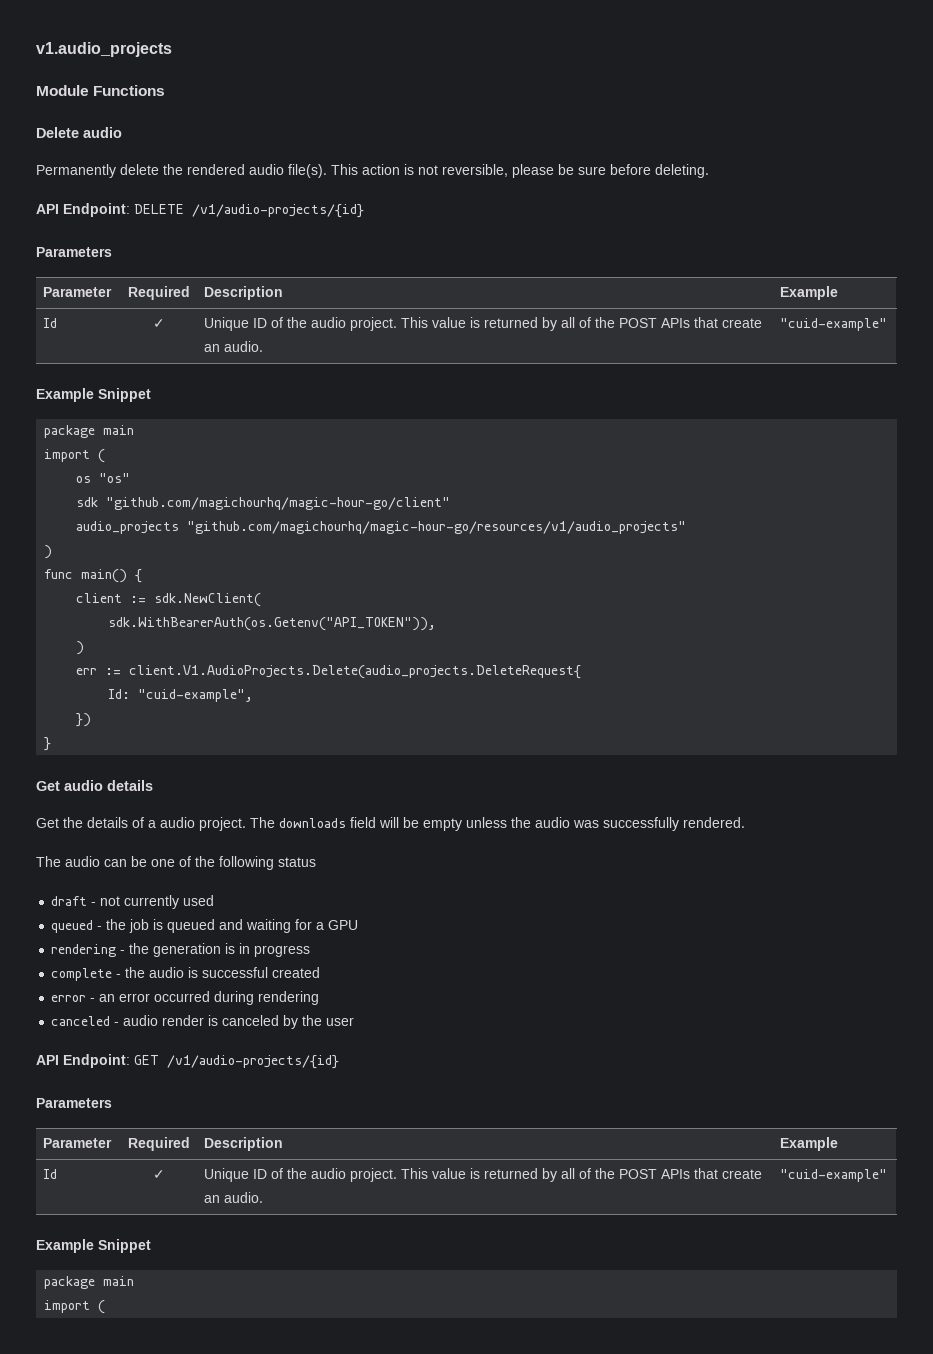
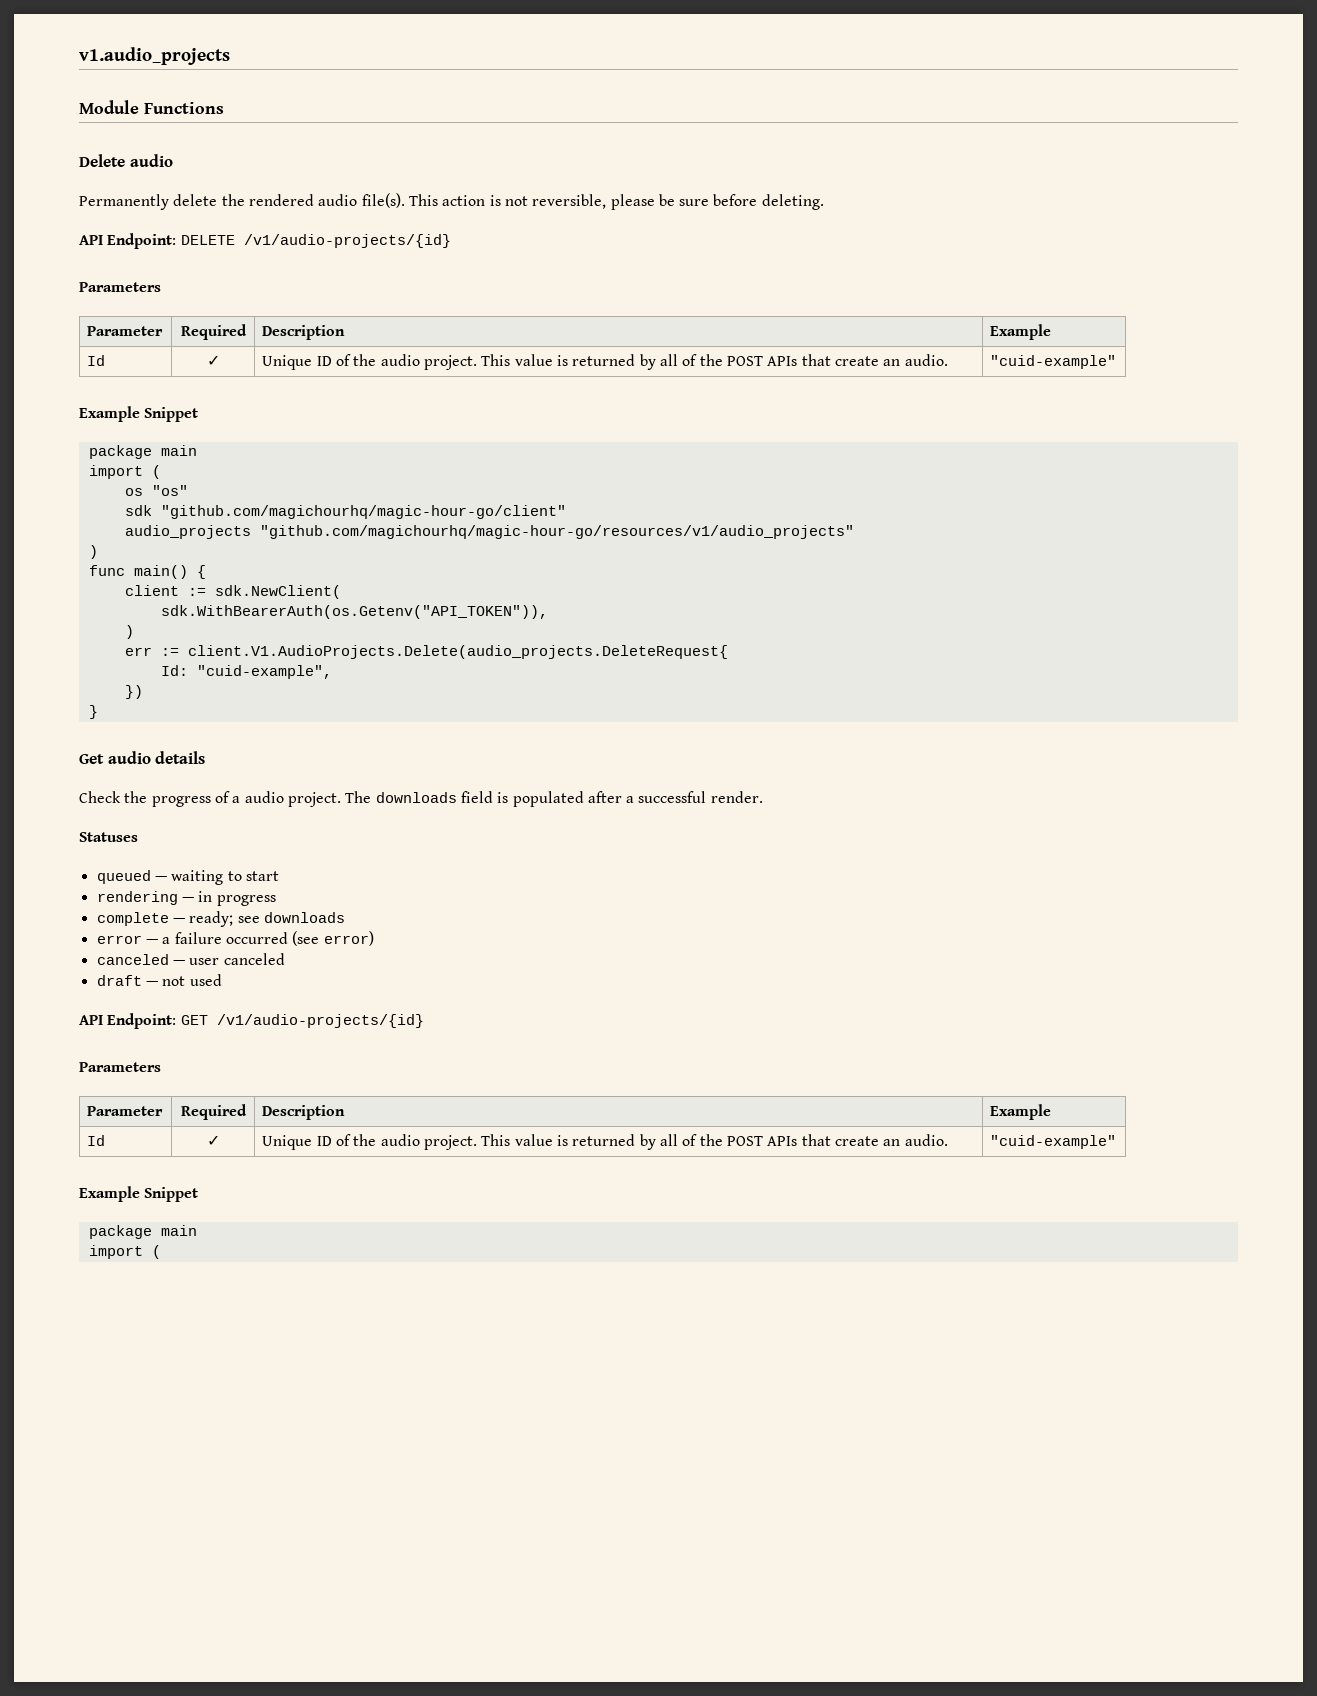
- Get the details of a audio project.
+ Check the progress of a audio project.
- The downloads field will be empty unless the audio was successfully rendered.
- The audio can be one of the following status
- draft - not currently used
- queued - the job is queued and waiting for a GPU
- rendering - the generation is in progress
- complete - the audio is successful created
- error - an error occurred during rendering
- canceled - audio render is canceled by the user
+ The downloads field is populated after a successful render.
+ Statuses
+ queued — waiting to start
+ rendering — in progress
+ complete — ready; see downloads
+ error — a failure occurred (see error)
+ canceled — user canceled
+ draft — not used

